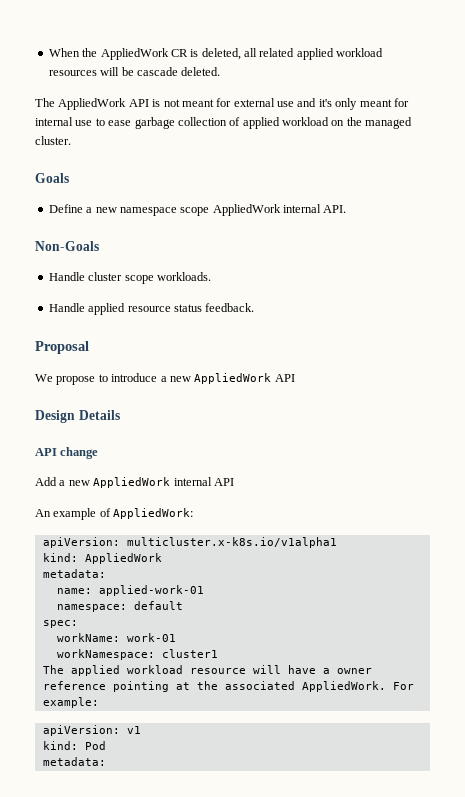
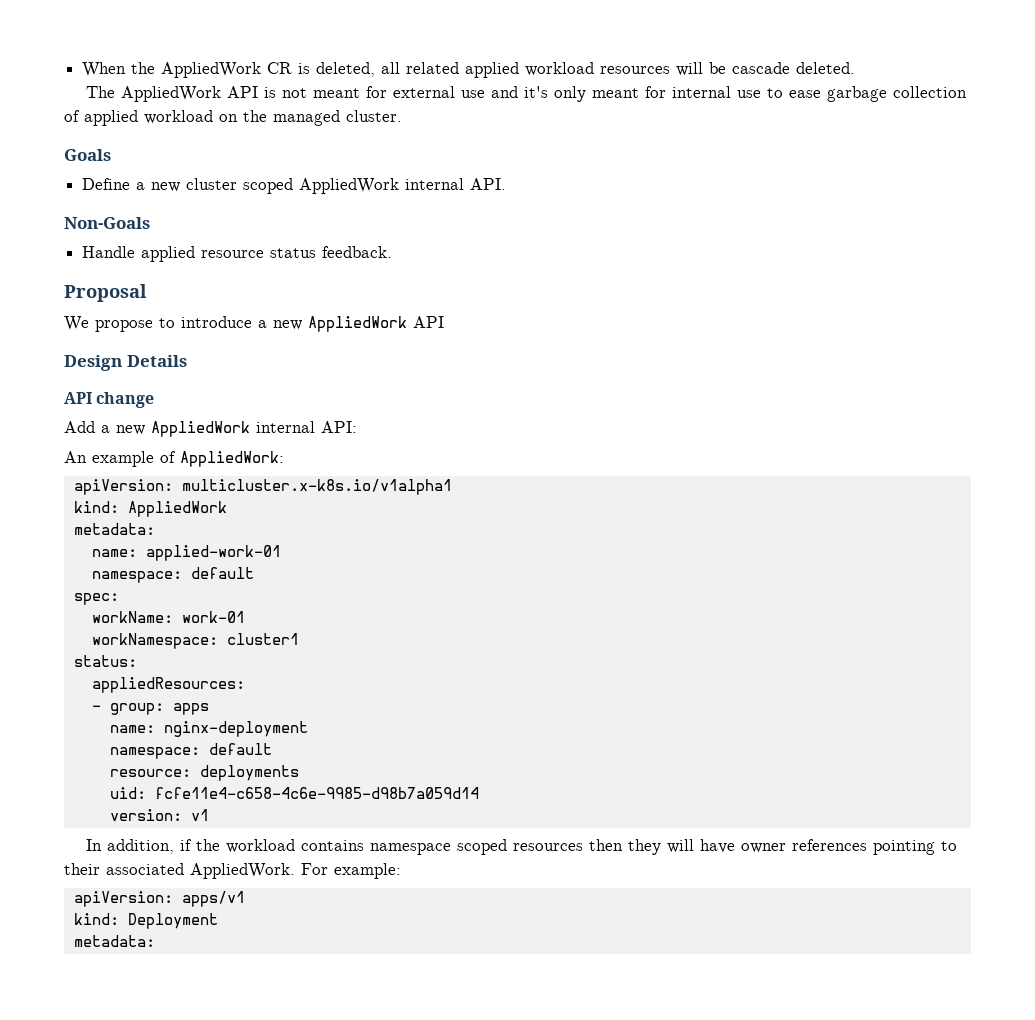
- Define a new namespace scope AppliedWork internal API.
+ Define a new cluster scoped AppliedWork internal API.
- Handle cluster scope workloads.
- Add a new AppliedWork internal API
+ Add a new AppliedWork internal API:
- The applied workload resource will have a owner reference pointing at the associated AppliedWork.
+ status:
+ appliedResources:
+ - group: apps
+ name: nginx-deployment
+ namespace: default
+ resource: deployments
+ uid: fcfe11e4-c658-4c6e-9985-d98b7a059d14
+ version: v1
+ In addition, if the workload contains namespace scoped resources then they will have owner references pointing to their associated AppliedWork.
- apiVersion: v1
- kind: Pod
+ apiVersion: apps/v1
+ kind: Deployment

